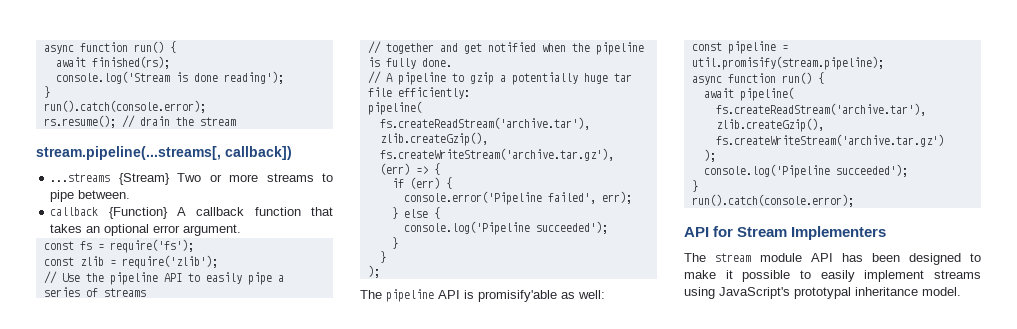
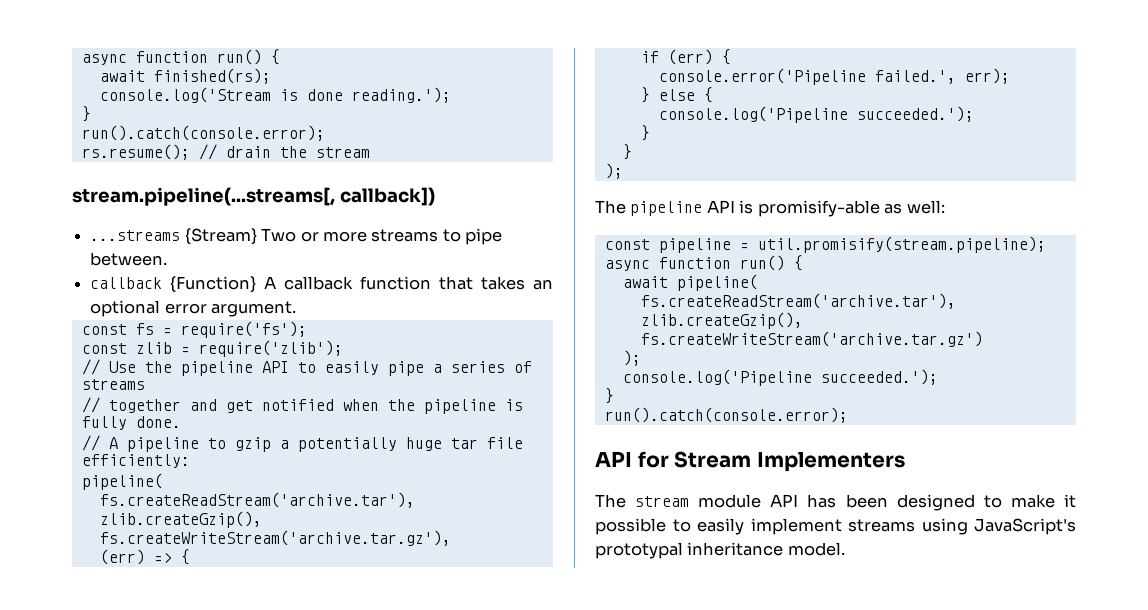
- console.log('Stream is done reading');
+ console.log('Stream is done reading.');
- console.error('Pipeline failed', err);
+ console.error('Pipeline failed.', err);
  } else {
- console.log('Pipeline succeeded');
+ console.log('Pipeline succeeded.');
- The pipeline API is promisify'able as well:
+ The pipeline API is promisify-able as well:
  fs.createWriteStream('archive.tar.gz')
  );
- console.log('Pipeline succeeded');
+ console.log('Pipeline succeeded.');

